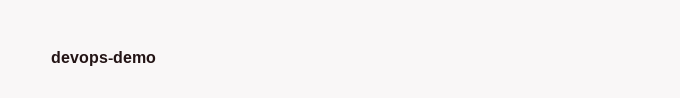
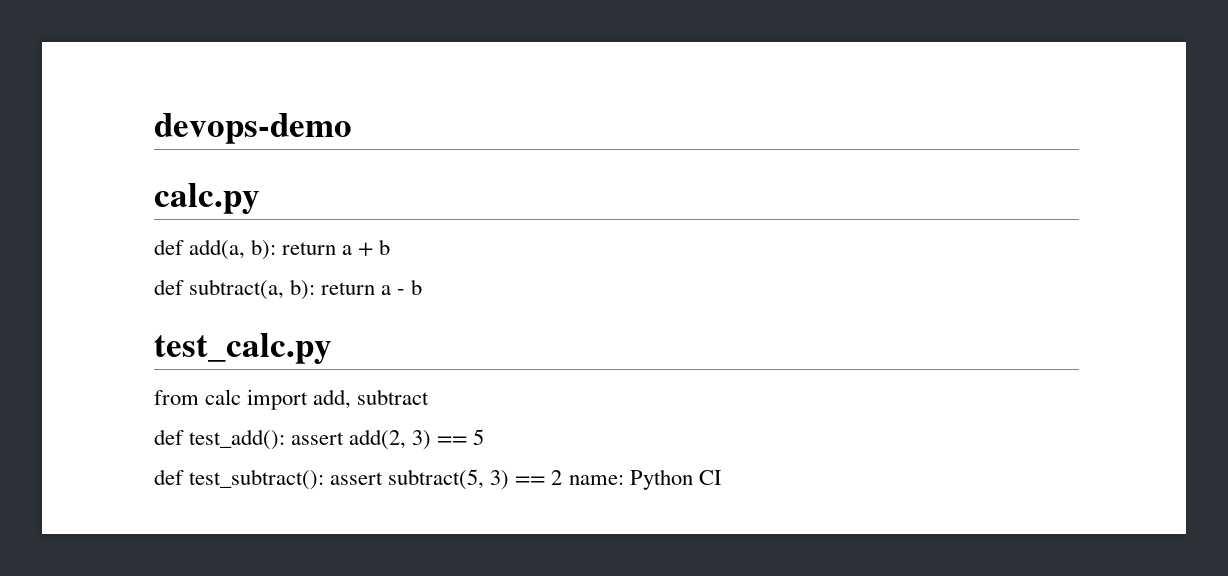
+ calc.py
+ def add(a, b): return a + b
+ def subtract(a, b): return a - b
+ test_calc.py
+ from calc import add, subtract
+ def test_add(): assert add(2, 3) == 5
+ def test_subtract(): assert subtract(5, 3) == 2 name: Python CI

